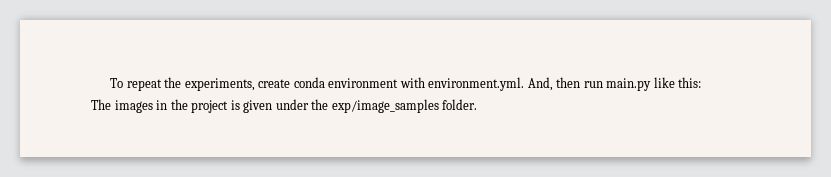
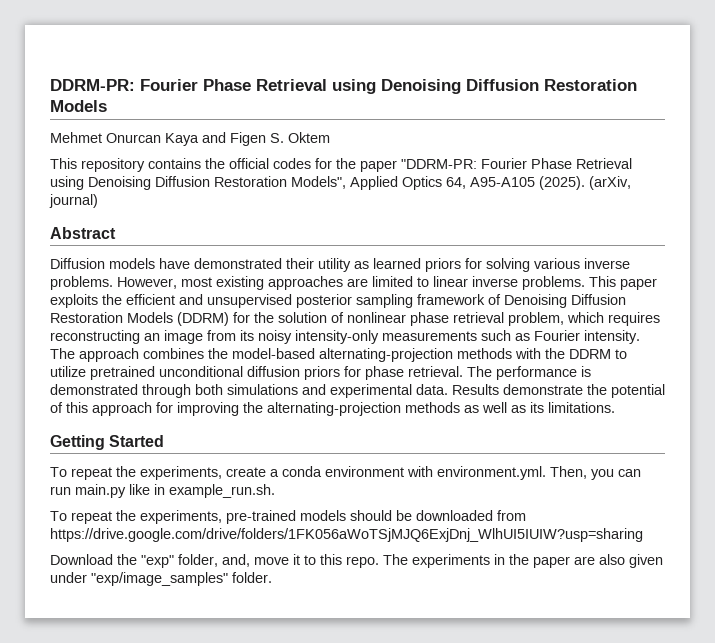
+ DDRM-PR: Fourier Phase Retrieval using Denoising Diffusion Restoration Models
+ Mehmet Onurcan Kaya and Figen S. Oktem
+ This repository contains the official codes for the paper "DDRM-PR: Fourier Phase Retrieval using Denoising Diffusion Restoration Models", Applied Optics 64, A95-A105 (2025). (arXiv, journal)
+ Abstract
+ Diffusion models have demonstrated their utility as learned priors for solving various inverse problems. However, most existing approaches are limited to linear inverse problems. This paper exploits the efficient and unsupervised posterior sampling framework of Denoising Diffusion Restoration Models (DDRM) for the solution of nonlinear phase retrieval problem, which requires reconstructing an image from its noisy intensity-only measurements such as Fourier intensity. The approach combines the model-based alternating-projection methods with the DDRM to utilize pretrained unconditional diffusion priors for phase retrieval. The performance is demonstrated through both simulations and experimental data. Results demonstrate the potential of this approach for improving the alternating-projection methods as well as its limitations.
+ Getting Started
- To repeat the experiments, create conda environment with environment.yml. And, then run main.py like this:
- The images in the project is given under the exp/image_samples folder.
+ To repeat the experiments, create a conda environment with environment.yml. Then, you can run main.py like in example_run.sh.
+ To repeat the experiments, pre-trained models should be downloaded from https://drive.google.com/drive/folders/1FK056aWoTSjMJQ6ExjDnj_WlhUI5IUIW?usp=sharing
+ Download the "exp" folder, and, move it to this repo. The experiments in the paper are also given under "exp/image_samples" folder.

